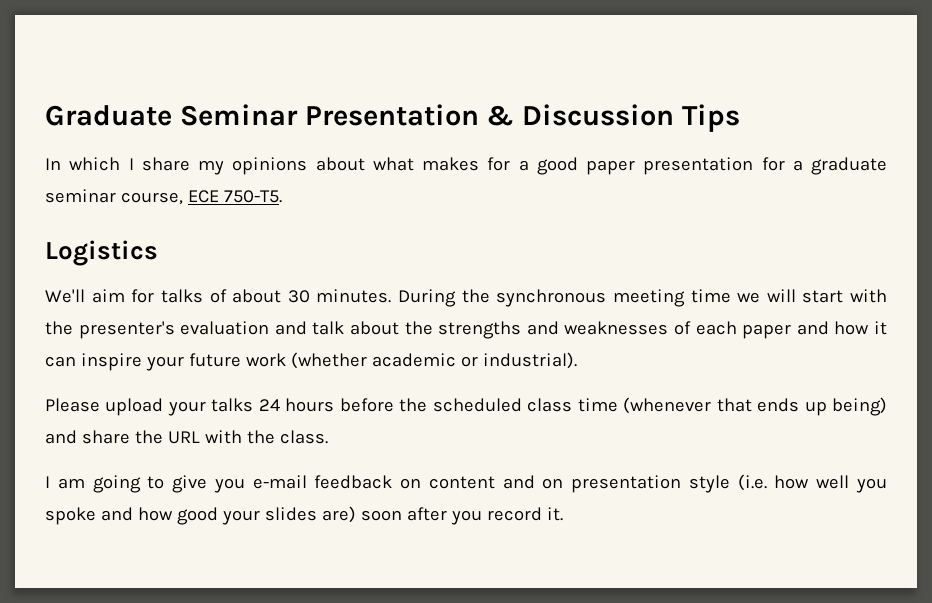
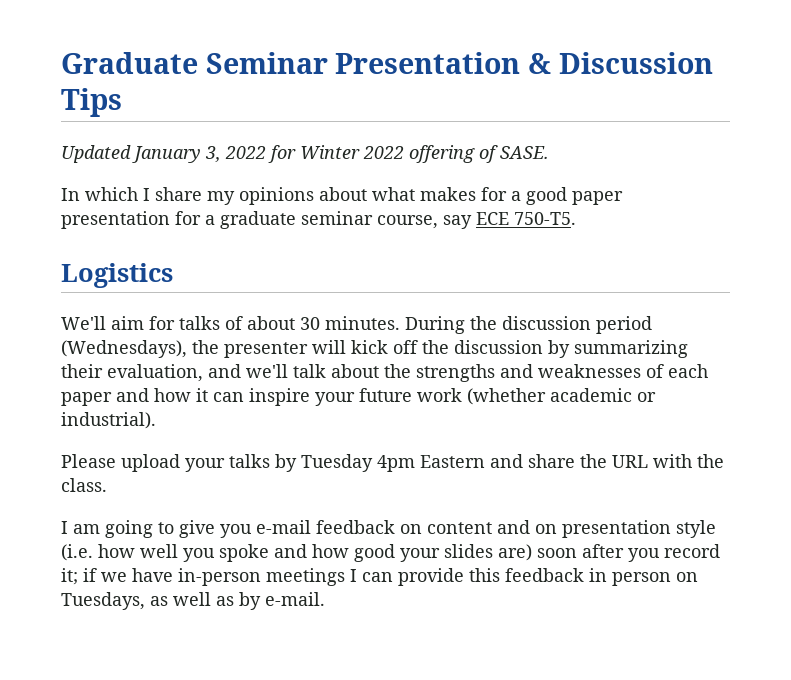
+ Updated January 3, 2022 for Winter 2022 offering of SASE.
- In which I share my opinions about what makes for a good paper presentation for a graduate seminar course, ECE 750-T5.
+ In which I share my opinions about what makes for a good paper presentation for a graduate seminar course, say ECE 750-T5.
- During the synchronous meeting time we will start with the presenter's evaluation and talk about the strengths and weaknesses of each paper and how it can inspire your future work (whether academic or industrial).
+ During the discussion period (Wednesdays), the presenter will kick off the discussion by summarizing their evaluation, and we'll talk about the strengths and weaknesses of each paper and how it can inspire your future work (whether academic or industrial).
- Please upload your talks 24 hours before the scheduled class time (whenever that ends up being) and share the URL with the class.
+ Please upload your talks by Tuesday 4pm Eastern and share the URL with the class.
- I am going to give you e-mail feedback on content and on presentation style (i.e. how well you spoke and how good your slides are) soon after you record it.
+ I am going to give you e-mail feedback on content and on presentation style (i.e. how well you spoke and how good your slides are) soon after you record it; if we have in-person meetings I can provide this feedback in person on Tuesdays, as well as by e-mail.

